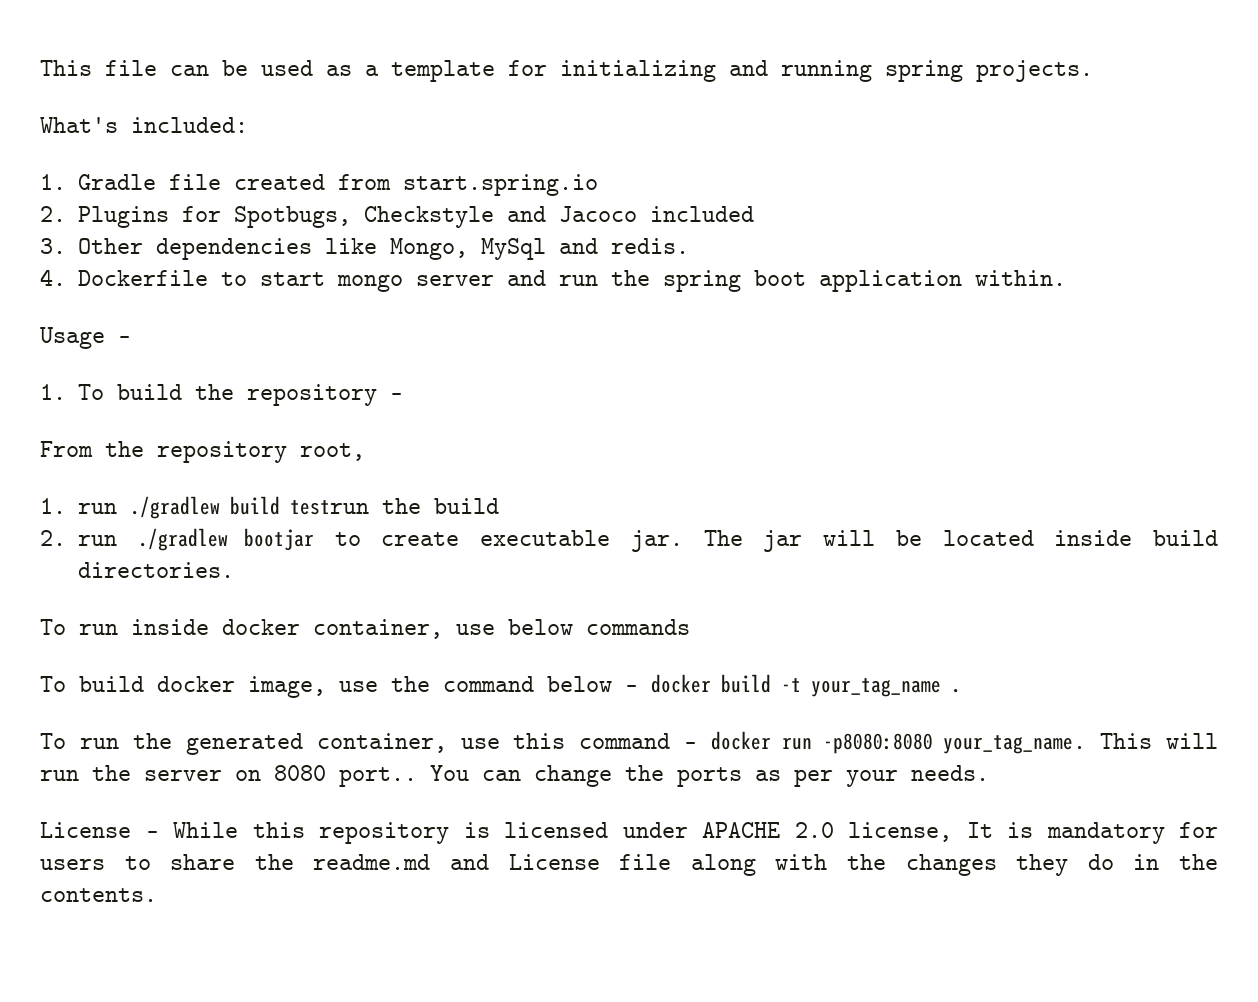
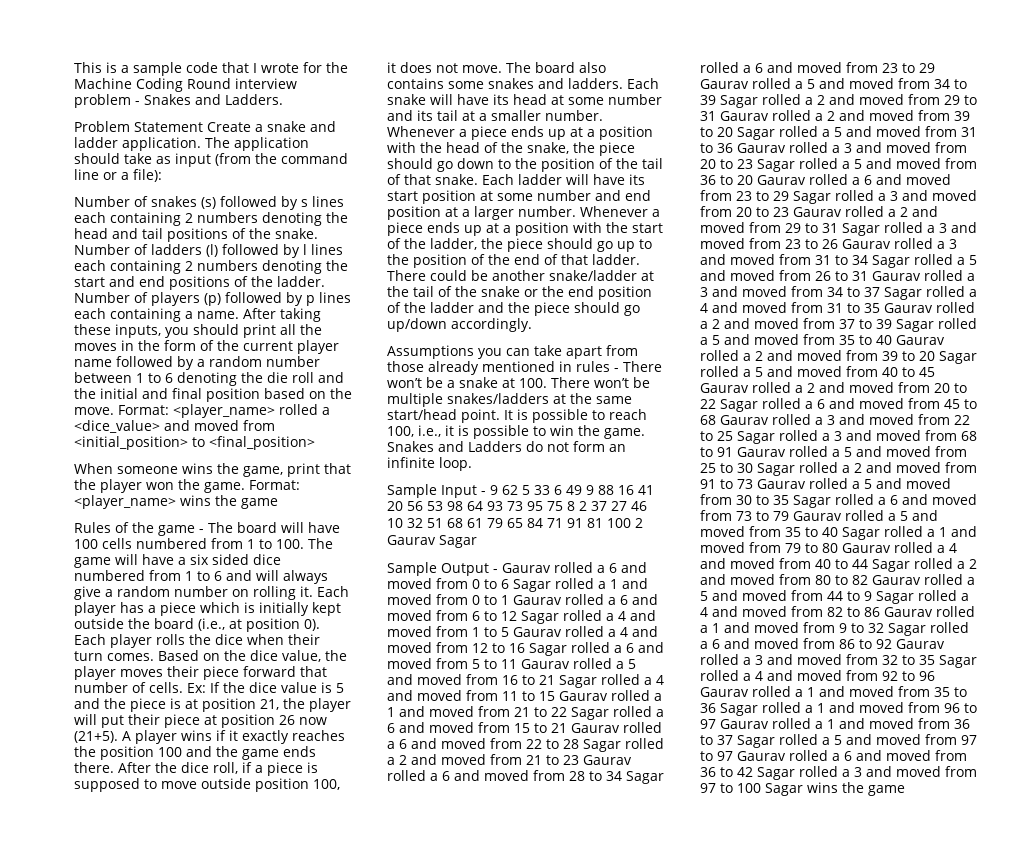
- This file can be used as a template for initializing and running spring projects.
- What's included:
- 1. Gradle file created from start.spring.io
- 2. Plugins for Spotbugs, Checkstyle and Jacoco included
- 3. Other dependencies like Mongo, MySql and redis.
- 4. Dockerfile to start mongo server and run the spring boot application within.
- Usage -
- 1. To build the repository -
- From the repository root,
- 1. run ./gradlew build testrun the build
- 2. run ./gradlew bootjar to create executable jar. The jar will be located inside build directories.
- To run inside docker container, use below commands
- To build docker image, use the command below - docker build -t your_tag_name .
- To run the generated container, use this command - docker run -p8080:8080 your_tag_name. This will run the server on 8080 port.. You can change the ports as per your needs.
- License - While this repository is licensed under APACHE 2.0 license, It is mandatory for users to share the readme.md and License file along with the changes they do in the contents.
+ This is a sample code that I wrote for the Machine Coding Round interview problem - Snakes and Ladders.
+ Problem Statement Create a snake and ladder application. The application should take as input (from the command line or a file):
+ Number of snakes (s) followed by s lines each containing 2 numbers denoting the head and tail positions of the snake. Number of ladders (l) followed by l lines each containing 2 numbers denoting the start and end positions of the ladder. Number of players (p) followed by p lines each containing a name. After taking these inputs, you should print all the moves in the form of the current player name followed by a random number between 1 to 6 denoting the die roll and the initial and final position based on the move. Format: <player_name> rolled a <dice_value> and moved from <initial_position> to <final_position>
+ When someone wins the game, print that the player won the game. Format: <player_name> wins the game
+ Rules of the game - The board will have 100 cells numbered from 1 to 100. The game will have a six sided dice numbered from 1 to 6 and will always give a random number on rolling it. Each player has a piece which is initially kept outside the board (i.e., at position 0). Each player rolls the dice when their turn comes. Based on the dice value, the player moves their piece forward that number of cells. Ex: If the dice value is 5 and the piece is at position 21, the player will put their piece at position 26 now (21+5). A player wins if it exactly reaches the position 100 and the game ends there. After the dice roll, if a piece is supposed to move outside position 100, it does not move. The board also contains some snakes and ladders. Each snake will have its head at some number and its tail at a smaller number. Whenever a piece ends up at a position with the head of the snake, the piece should go down to the position of the tail of that snake. Each ladder will have its start position at some number and end position at a larger number. Whenever a piece ends up at a position with the start of the ladder, the piece should go up to the position of the end of that ladder. There could be another snake/ladder at the tail of the snake or the end position of the ladder and the piece should go up/down accordingly.
+ Assumptions you can take apart from those already mentioned in rules - There won’t be a snake at 100. There won’t be multiple snakes/ladders at the same start/head point. It is possible to reach 100, i.e., it is possible to win the game. Snakes and Ladders do not form an infinite loop.
+ Sample Input - 9 62 5 33 6 49 9 88 16 41 20 56 53 98 64 93 73 95 75 8 2 37 27 46 10 32 51 68 61 79 65 84 71 91 81 100 2 Gaurav Sagar
+ Sample Output - Gaurav rolled a 6 and moved from 0 to 6 Sagar rolled a 1 and moved from 0 to 1 Gaurav rolled a 6 and moved from 6 to 12 Sagar rolled a 4 and moved from 1 to 5 Gaurav rolled a 4 and moved from 12 to 16 Sagar rolled a 6 and moved from 5 to 11 Gaurav rolled a 5 and moved from 16 to 21 Sagar rolled a 4 and moved from 11 to 15 Gaurav rolled a 1 and moved from 21 to 22 Sagar rolled a 6 and moved from 15 to 21 Gaurav rolled a 6 and moved from 22 to 28 Sagar rolled a 2 and moved from 21 to 23 Gaurav rolled a 6 and moved from 28 to 34 Sagar rolled a 6 and moved from 23 to 29 Gaurav rolled a 5 and moved from 34 to 39 Sagar rolled a 2 and moved from 29 to 31 Gaurav rolled a 2 and moved from 39 to 20 Sagar rolled a 5 and moved from 31 to 36 Gaurav rolled a 3 and moved from 20 to 23 Sagar rolled a 5 and moved from 36 to 20 Gaurav rolled a 6 and moved from 23 to 29 Sagar rolled a 3 and moved from 20 to 23 Gaurav rolled a 2 and moved from 29 to 31 Sagar rolled a 3 and moved from 23 to 26 Gaurav rolled a 3 and moved from 31 to 34 Sagar rolled a 5 and moved from 26 to 31 Gaurav rolled a 3 and moved from 34 to 37 Sagar rolled a 4 and moved from 31 to 35 Gaurav rolled a 2 and moved from 37 to 39 Sagar rolled a 5 and moved from 35 to 40 Gaurav rolled a 2 and moved from 39 to 20 Sagar rolled a 5 and moved from 40 to 45 Gaurav rolled a 2 and moved from 20 to 22 Sagar rolled a 6 and moved from 45 to 68 Gaurav rolled a 3 and moved from 22 to 25 Sagar rolled a 3 and moved from 68 to 91 Gaurav rolled a 5 and moved from 25 to 30 Sagar rolled a 2 and moved from 91 to 73 Gaurav rolled a 5 and moved from 30 to 35 Sagar rolled a 6 and moved from 73 to 79 Gaurav rolled a 5 and moved from 35 to 40 Sagar rolled a 1 and moved from 79 to 80 Gaurav rolled a 4 and moved from 40 to 44 Sagar rolled a 2 and moved from 80 to 82 Gaurav rolled a 5 and moved from 44 to 9 Sagar rolled a 4 and moved from 82 to 86 Gaurav rolled a 1 and moved from 9 to 32 Sagar rolled a 6 and moved from 86 to 92 Gaurav rolled a 3 and moved from 32 to 35 Sagar rolled a 4 and moved from 92 to 96 Gaurav rolled a 1 and moved from 35 to 36 Sagar rolled a 1 and moved from 96 to 97 Gaurav rolled a 1 and moved from 36 to 37 Sagar rolled a 5 and moved from 97 to 97 Gaurav rolled a 6 and moved from 36 to 42 Sagar rolled a 3 and moved from 97 to 100 Sagar wins the game

